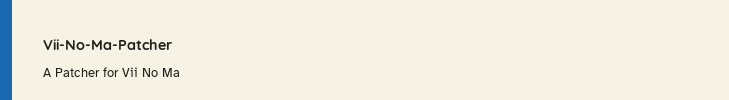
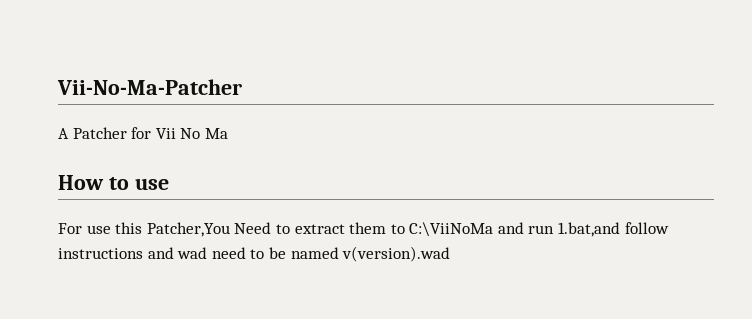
+ How to use
+ For use this Patcher,You Need to extract them to C:\ViiNoMa and run 1.bat,and follow instructions and wad need to be named v(version).wad

